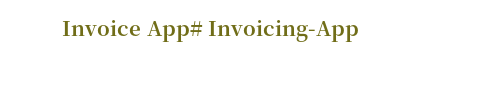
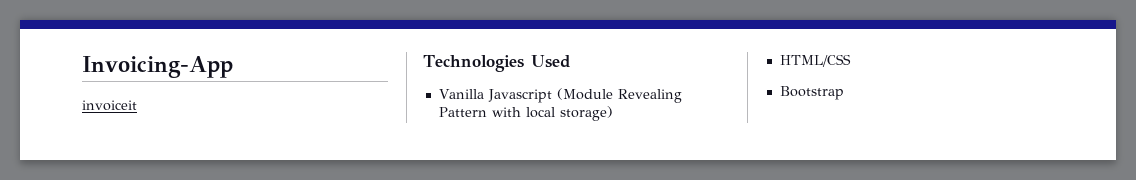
- Invoice App# Invoicing-App
+ Invoicing-App
+ invoiceit
+ Technologies Used
+ Vanilla Javascript (Module Revealing Pattern with local storage)
+ HTML/CSS
+ Bootstrap

